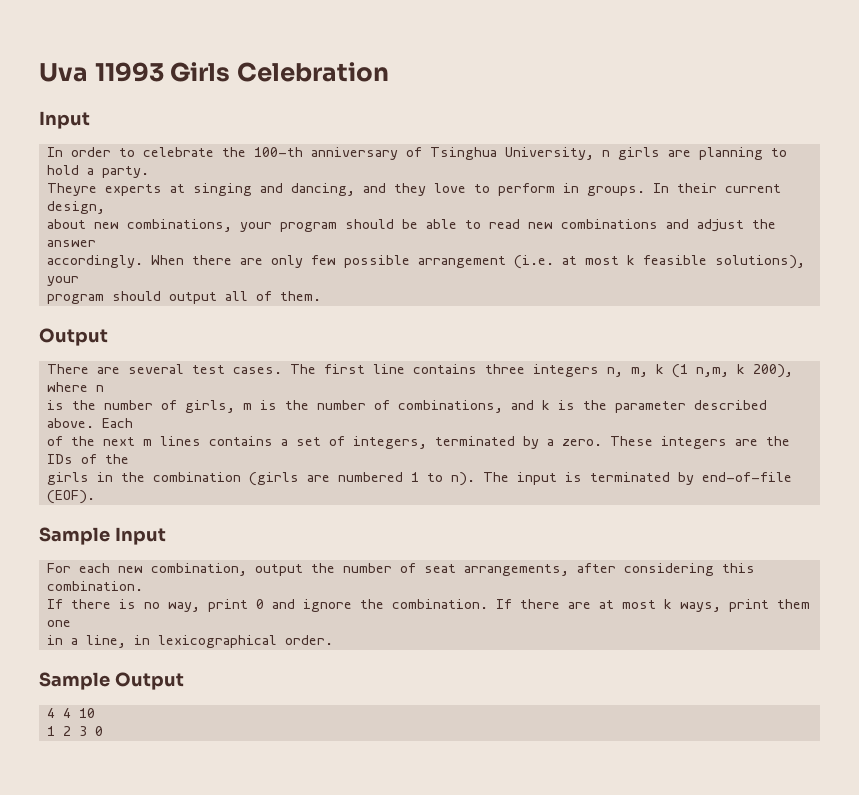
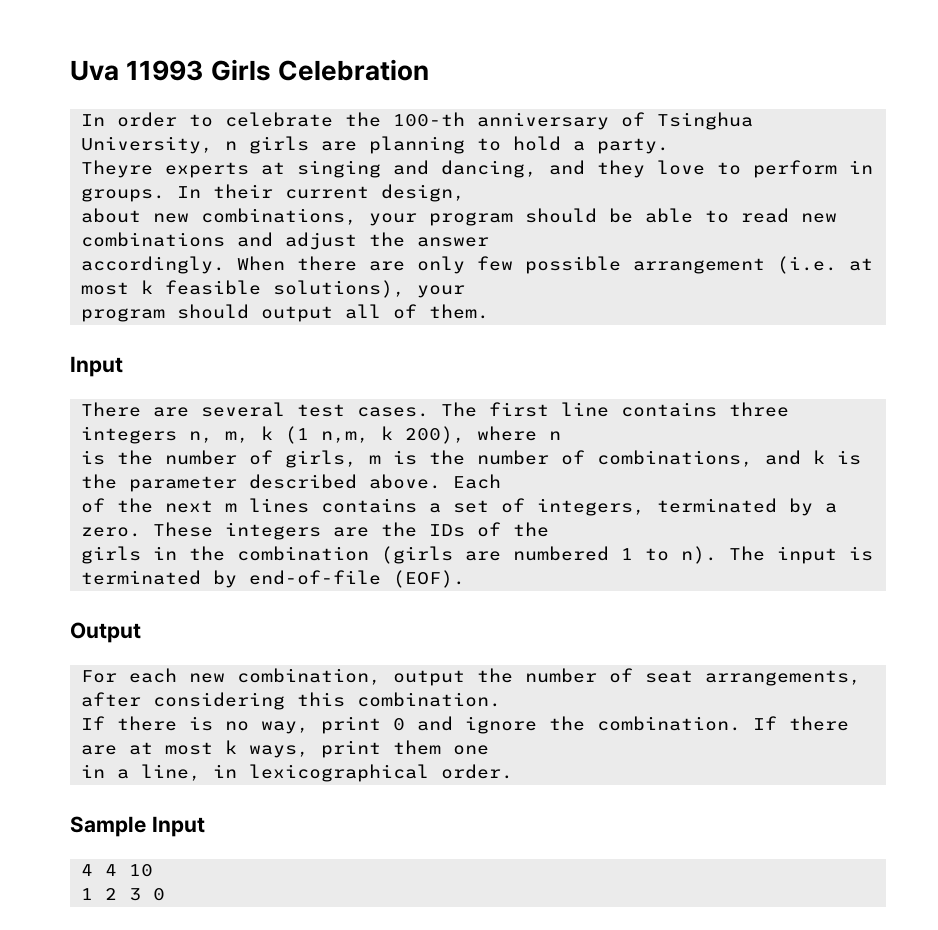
  Uva 11993 Girls Celebration
- Input
  program should output all of them.
- Output
+ Input
- Sample Input
+ Output
- Sample Output
+ Sample Input

